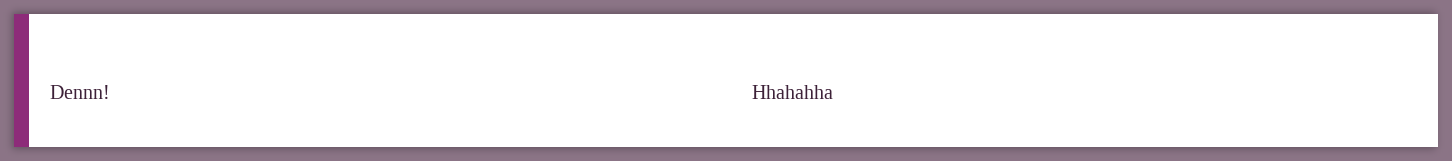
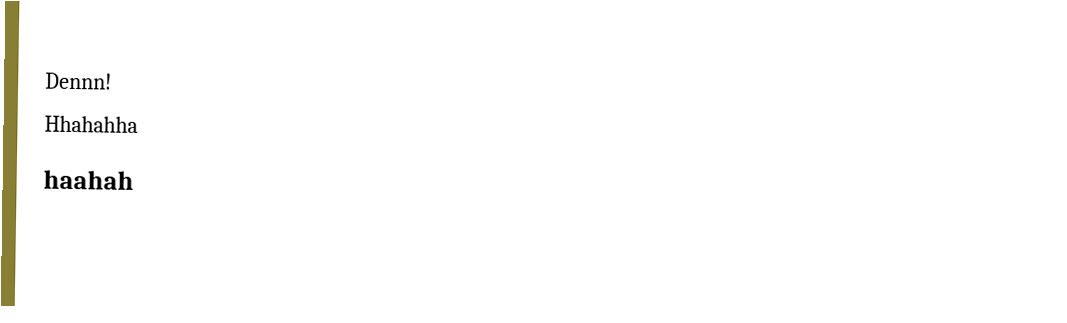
+ haahah

